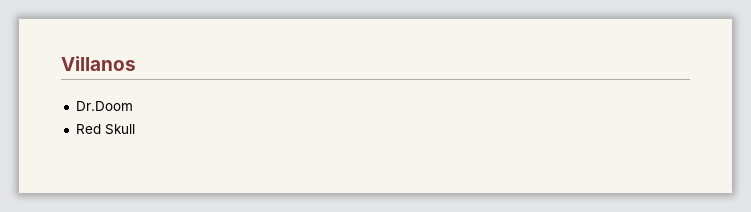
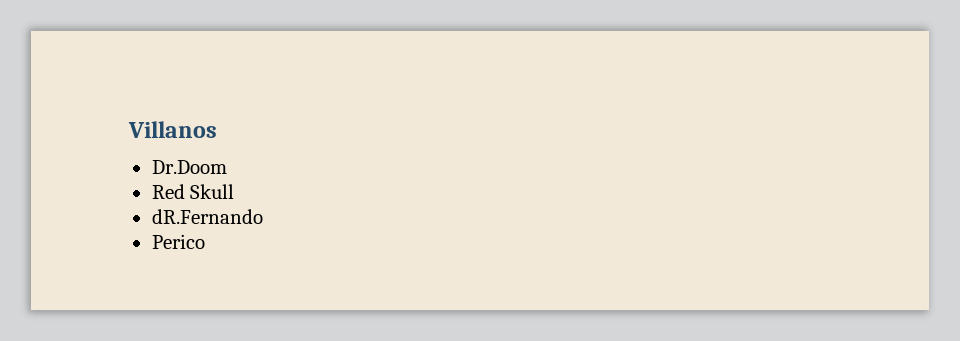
+ dR.Fernando
+ Perico

